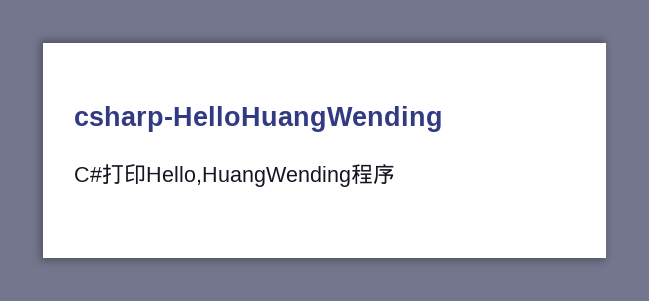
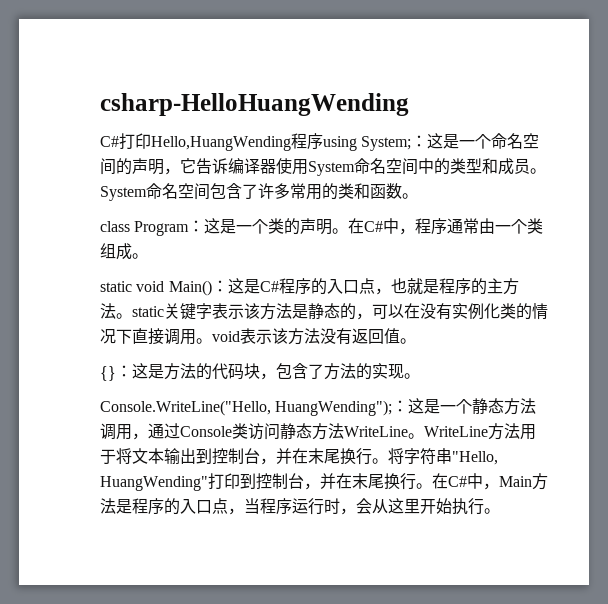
- C#打印Hello,HuangWending程序
+ C#打印Hello,HuangWending程序using System;：这是一个命名空间的声明，它告诉编译器使用System命名空间中的类型和成员。System命名空间包含了许多常用的类和函数。
+ class Program：这是一个类的声明。在C#中，程序通常由一个类组成。
+ static void Main()：这是C#程序的入口点，也就是程序的主方法。static关键字表示该方法是静态的，可以在没有实例化类的情况下直接调用。void表示该方法没有返回值。
+ {}：这是方法的代码块，包含了方法的实现。
+ Console.WriteLine("Hello, HuangWending");：这是一个静态方法调用，通过Console类访问静态方法WriteLine。WriteLine方法用于将文本输出到控制台，并在末尾换行。将字符串"Hello, HuangWending"打印到控制台，并在末尾换行。在C#中，Main方法是程序的入口点，当程序运行时，会从这里开始执行。

